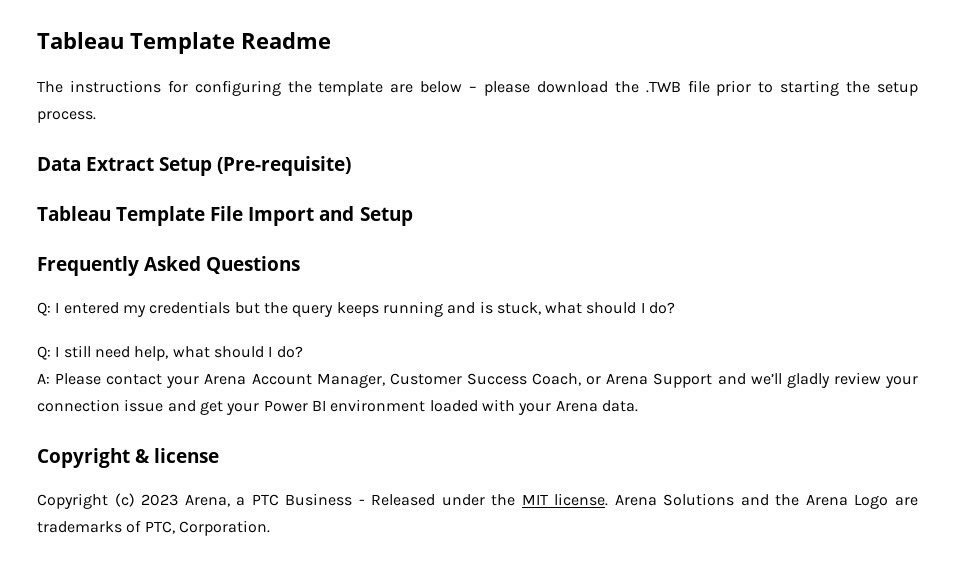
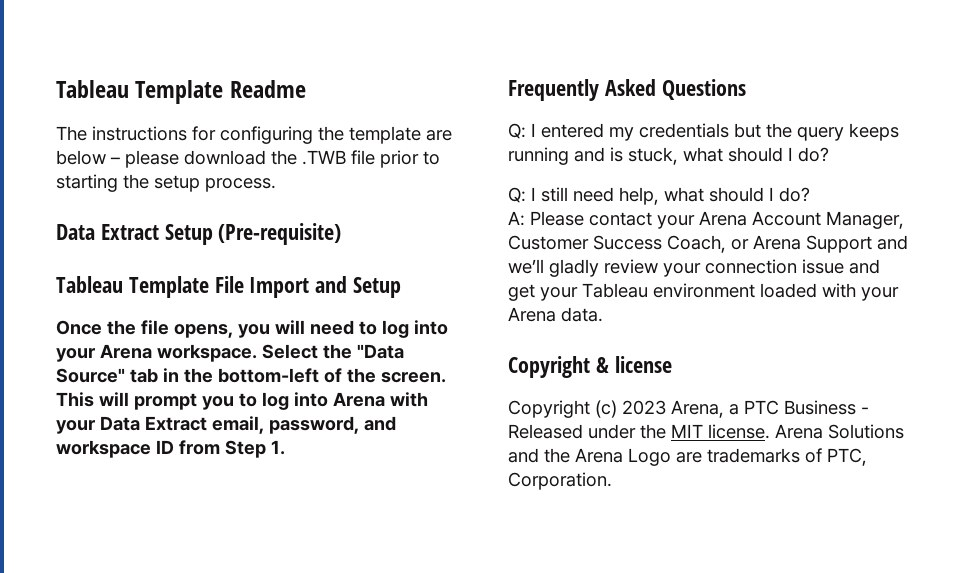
+ Once the file opens, you will need to log into your Arena workspace. Select the "Data Source" tab in the bottom-left of the screen. This will prompt you to log into Arena with your Data Extract email, password, and workspace ID from Step 1.
- A: Please contact your Arena Account Manager, Customer Success Coach, or Arena Support and we’ll gladly review your connection issue and get your Power BI environment loaded with your Arena data.
+ A: Please contact your Arena Account Manager, Customer Success Coach, or Arena Support and we’ll gladly review your connection issue and get your Tableau environment loaded with your Arena data.

